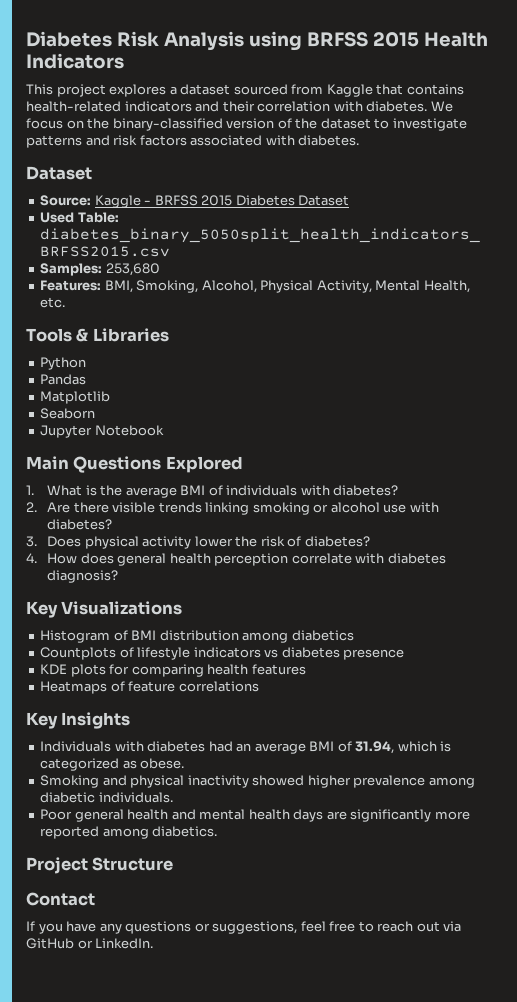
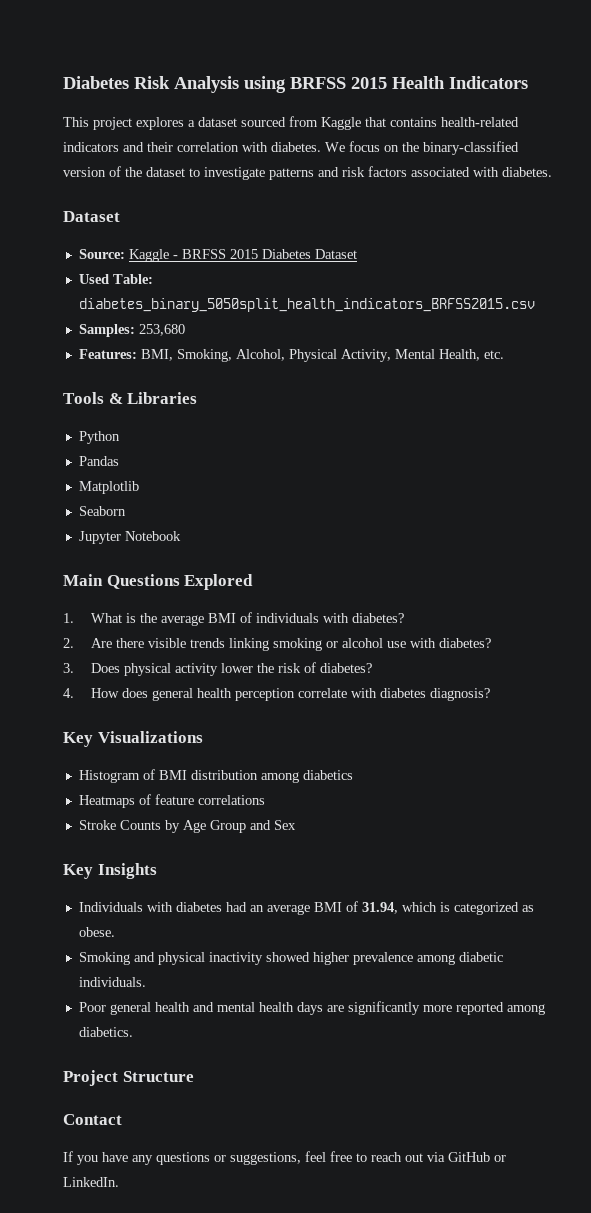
- Countplots of lifestyle indicators vs diabetes presence
- KDE plots for comparing health features
  Heatmaps of feature correlations
+ Stroke Counts by Age Group and Sex

